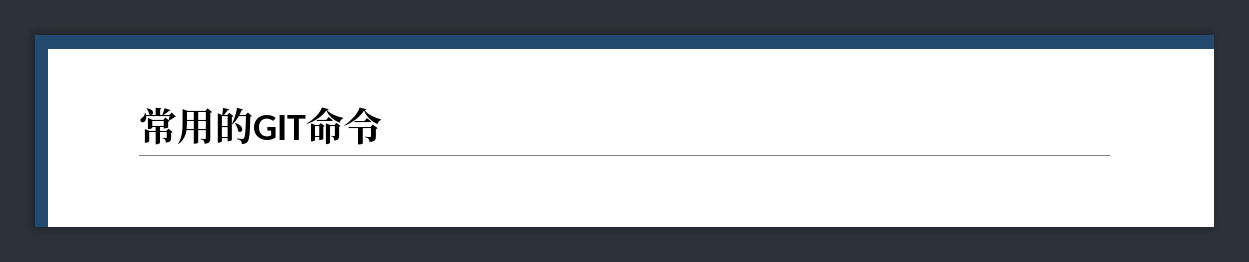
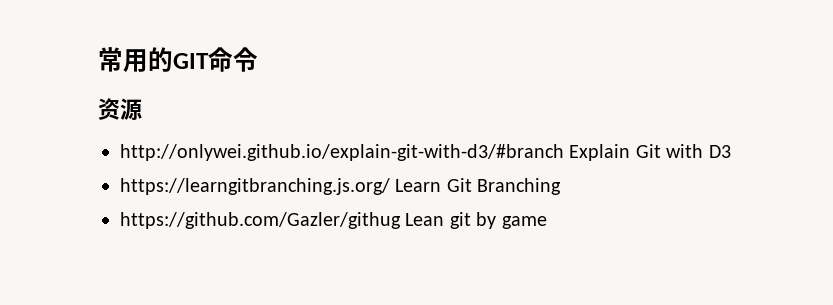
+ 资源
+ http://onlywei.github.io/explain-git-with-d3/#branch Explain Git with D3
+ https://learngitbranching.js.org/ Learn Git Branching
+ https://github.com/Gazler/githug Lean git by game

